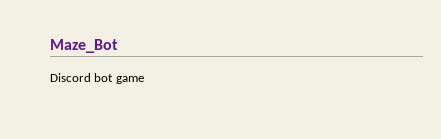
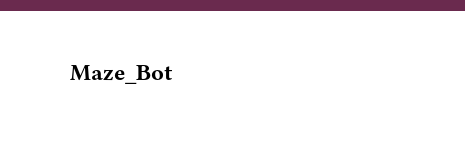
- Discord bot game

